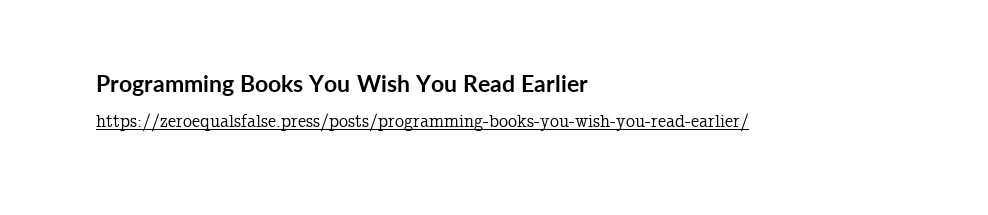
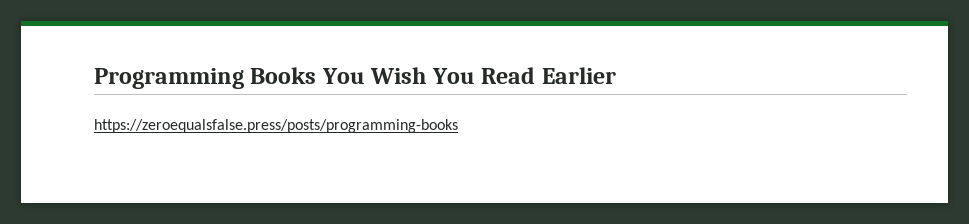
- https://zeroequalsfalse.press/posts/programming-books-you-wish-you-read-earlier/
+ https://zeroequalsfalse.press/posts/programming-books

